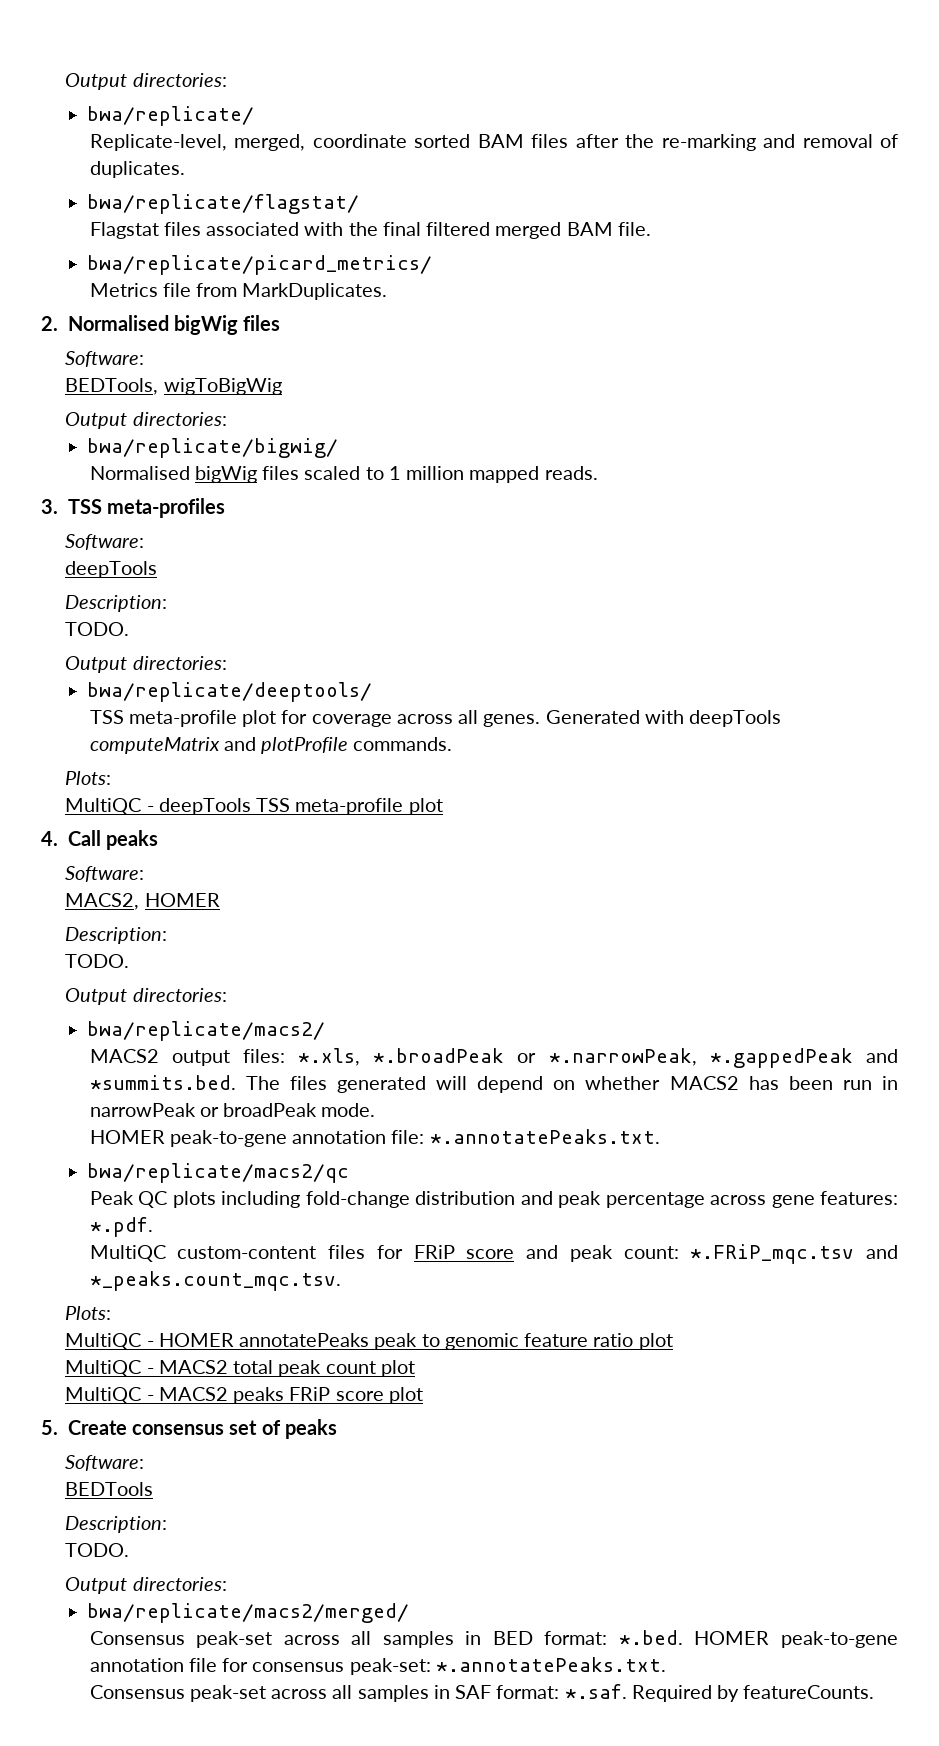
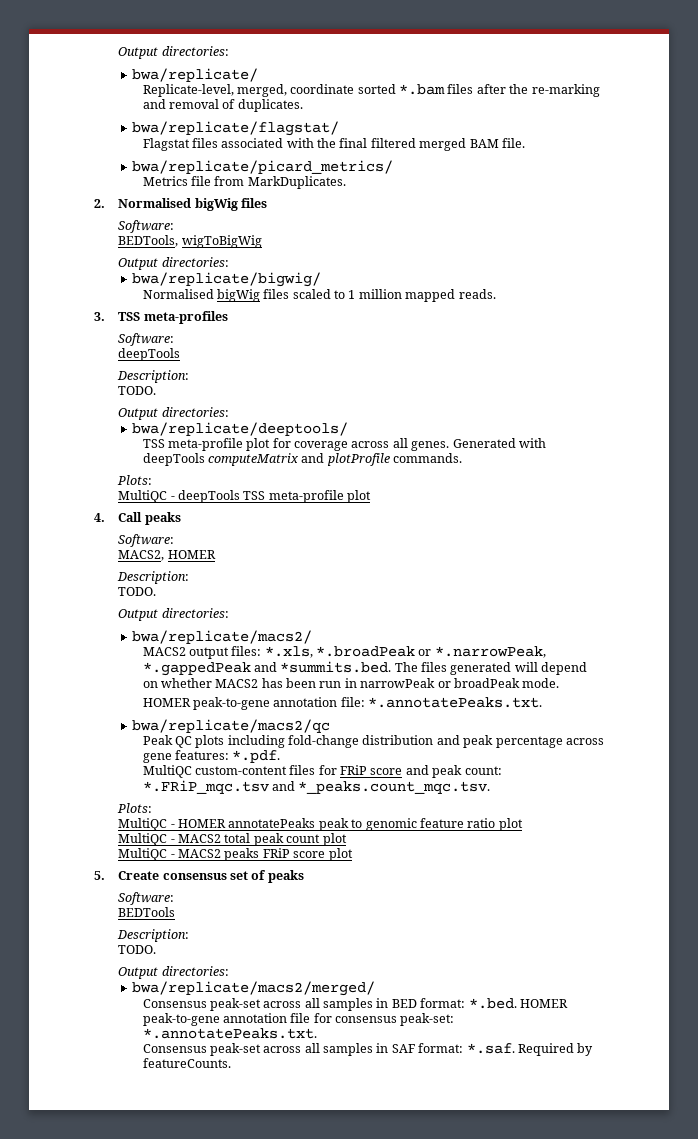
- Replicate-level, merged, coordinate sorted BAM files after the re-marking and removal of duplicates.
+ Replicate-level, merged, coordinate sorted *.bam files after the re-marking and removal of duplicates.

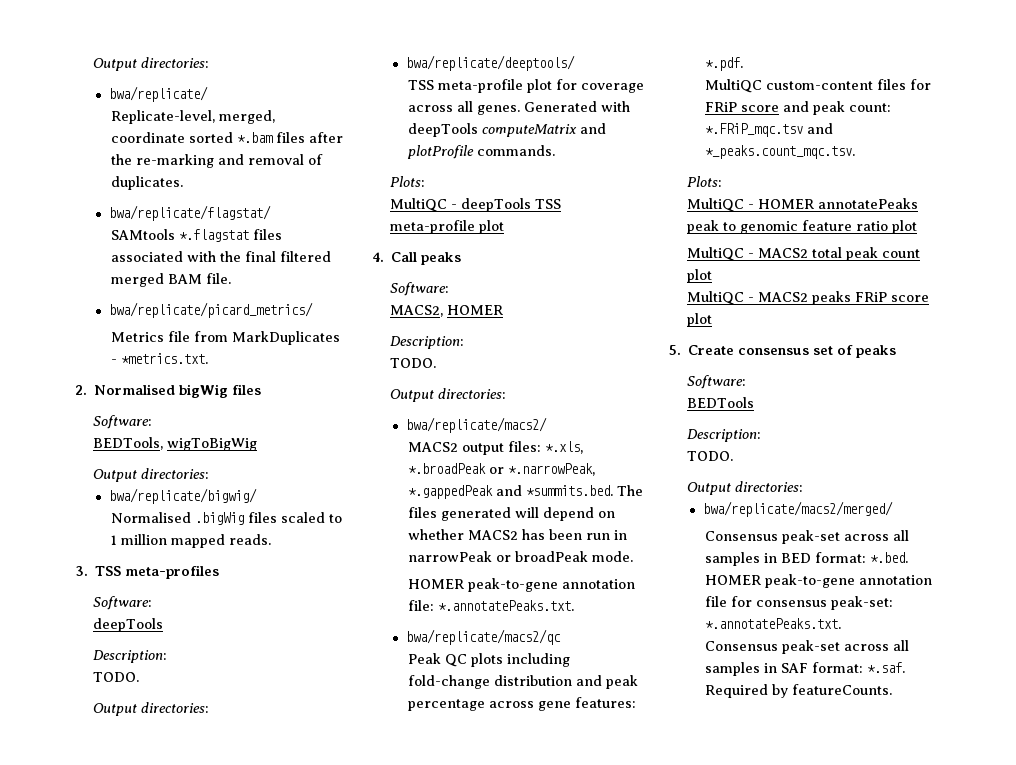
- Flagstat files associated with the final filtered merged BAM file.
+ SAMtools *.flagstat files associated with the final filtered merged BAM file.
- Metrics file from MarkDuplicates.
+ Metrics file from MarkDuplicates - *metrics.txt.
- Normalised bigWig files scaled to 1 million mapped reads.
+ Normalised .bigWig files scaled to 1 million mapped reads.

